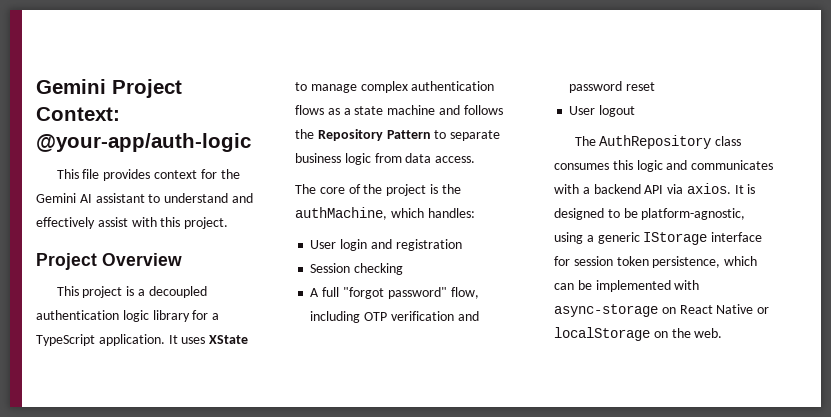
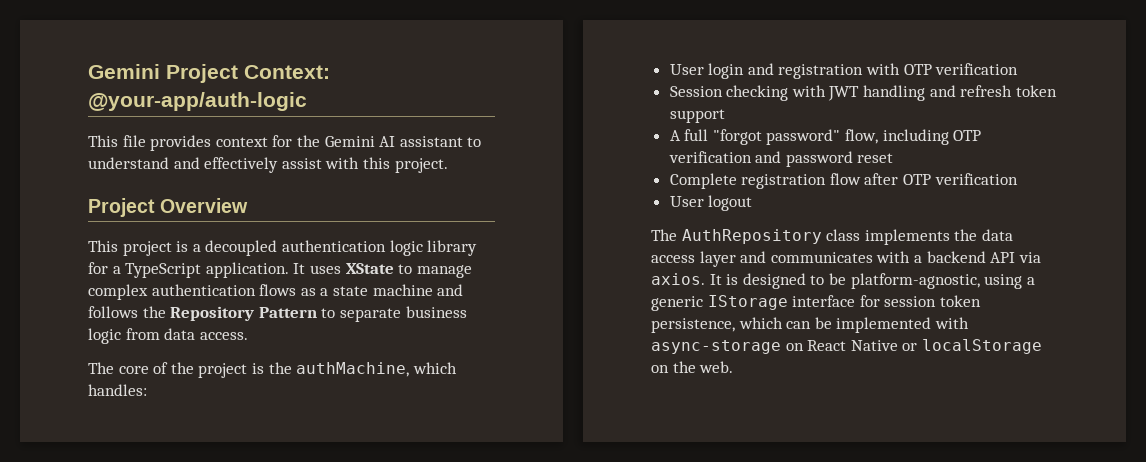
- User login and registration
+ User login and registration with OTP verification
- Session checking
+ Session checking with JWT handling and refresh token support
+ Complete registration flow after OTP verification
- The AuthRepository class consumes this logic and communicates with a backend API via axios.
+ The AuthRepository class implements the data access layer and communicates with a backend API via axios.

